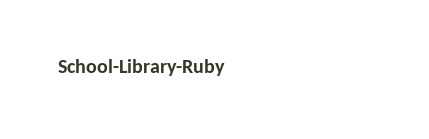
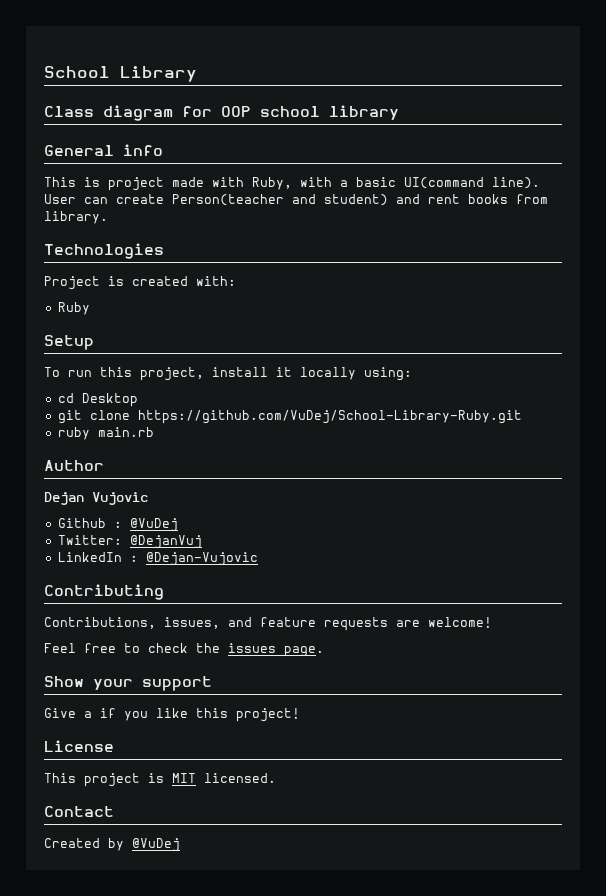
- School-Library-Ruby
+ School Library
+ Class diagram for OOP school library
+ General info
+ This is project made with Ruby, with a basic UI(command line). User can create Person(teacher and student) and rent books from library.
+ Technologies
+ Project is created with:
+ Ruby
+ Setup
+ To run this project, install it locally using:
+ cd Desktop
+ git clone https://github.com/VuDej/School-Library-Ruby.git
+ ruby main.rb
+ Author
+ Dejan Vujovic
+ Github : @VuDej
+ Twitter: @DejanVuj
+ LinkedIn : @Dejan-Vujovic
+ Contributing
+ Contributions, issues, and feature requests are welcome!
+ Feel free to check the issues page.
+ Show your support
+ Give a if you like this project!
+ License
+ This project is MIT licensed.
+ Contact
+ Created by @VuDej

